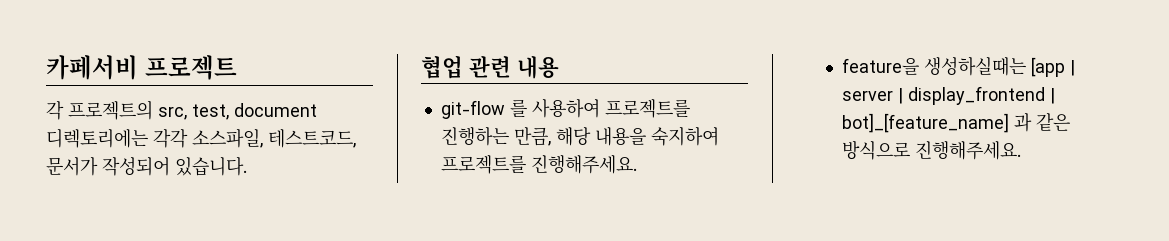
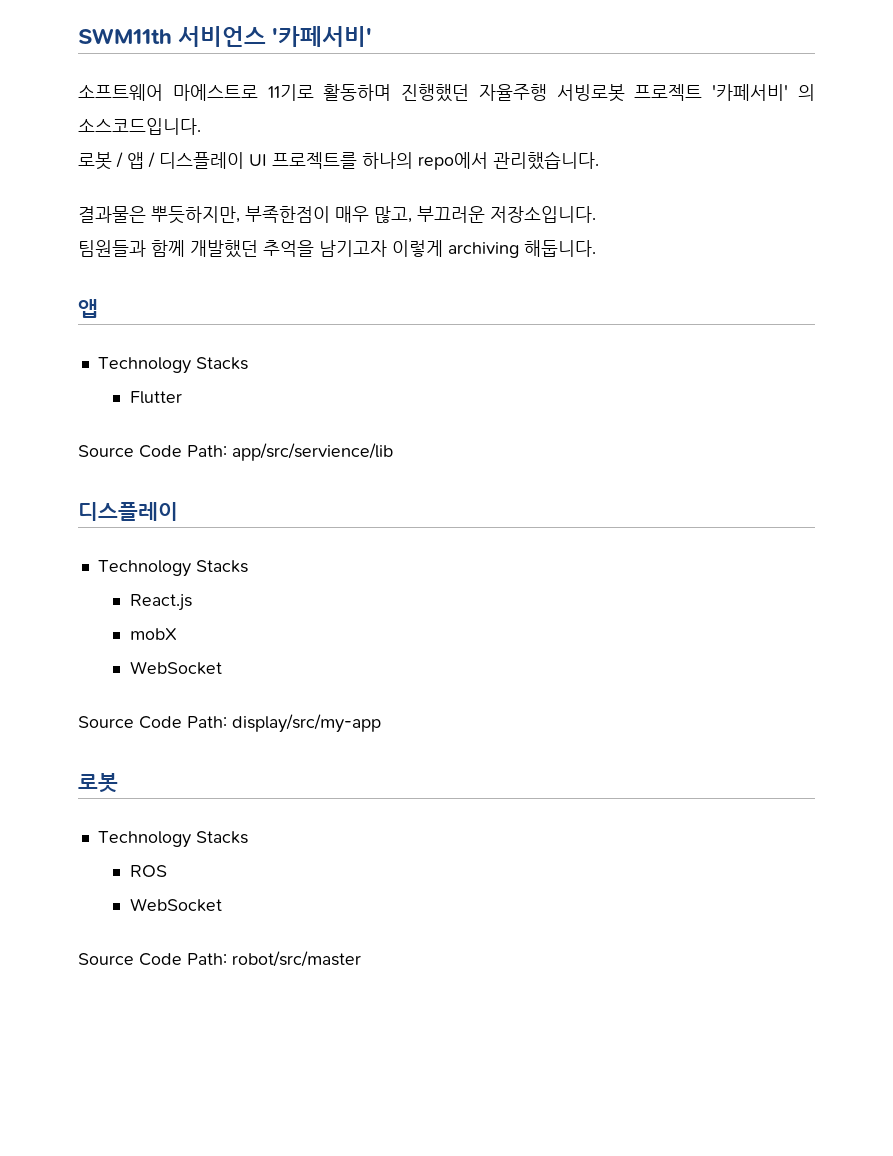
- 카페서비 프로젝트
- 각 프로젝트의 src, test, document 디렉토리에는 각각 소스파일, 테스트코드, 문서가 작성되어 있습니다.
- 협업 관련 내용
- git-flow 를 사용하여 프로젝트를 진행하는 만큼, 해당 내용을 숙지하여 프로젝트를 진행해주세요.
- feature을 생성하실때는 [app | server | display_frontend | bot]_[feature_name] 과 같은 방식으로 진행해주세요.
+ SWM11th 서비언스 '카페서비'
+ 소프트웨어 마에스트로 11기로 활동하며 진행했던 자율주행 서빙로봇 프로젝트 '카페서비' 의 소스코드입니다.
+ 로봇 / 앱 / 디스플레이 UI 프로젝트를 하나의 repo에서 관리했습니다.
+ 결과물은 뿌듯하지만, 부족한점이 매우 많고, 부끄러운 저장소입니다.
+ 팀원들과 함께 개발했던 추억을 남기고자 이렇게 archiving 해둡니다.
+ 앱
+ Technology Stacks
+ Flutter
+ Source Code Path: app/src/servience/lib
+ 디스플레이
+ Technology Stacks
+ React.js
+ mobX
+ WebSocket
+ Source Code Path: display/src/my-app
+ 로봇
+ Technology Stacks
+ ROS
+ WebSocket
+ Source Code Path: robot/src/master

